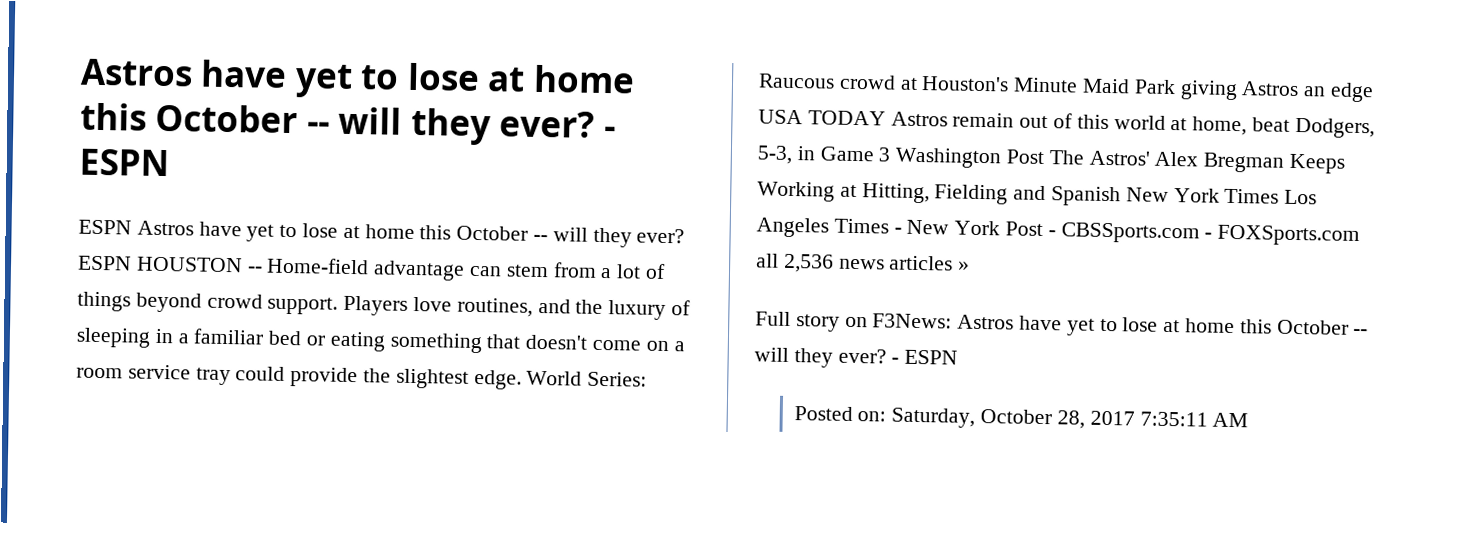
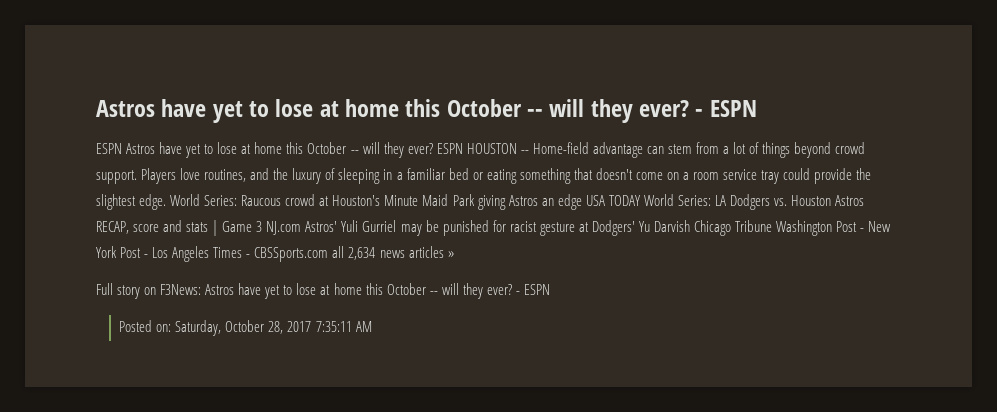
- World Series: Raucous crowd at Houston's Minute Maid Park giving Astros an edge USA TODAY Astros remain out of this world at home, beat Dodgers, 5-3, in Game 3 Washington Post The Astros' Alex Bregman Keeps Working at Hitting, Fielding and Spanish New York Times Los Angeles Times - New York Post - CBSSports.com - FOXSports.com all 2,536 news articles »
+ World Series: Raucous crowd at Houston's Minute Maid Park giving Astros an edge USA TODAY World Series: LA Dodgers vs. Houston Astros RECAP, score and stats | Game 3 NJ.com Astros' Yuli Gurriel may be punished for racist gesture at Dodgers' Yu Darvish Chicago Tribune Washington Post - New York Post - Los Angeles Times - CBSSports.com all 2,634 news articles »

